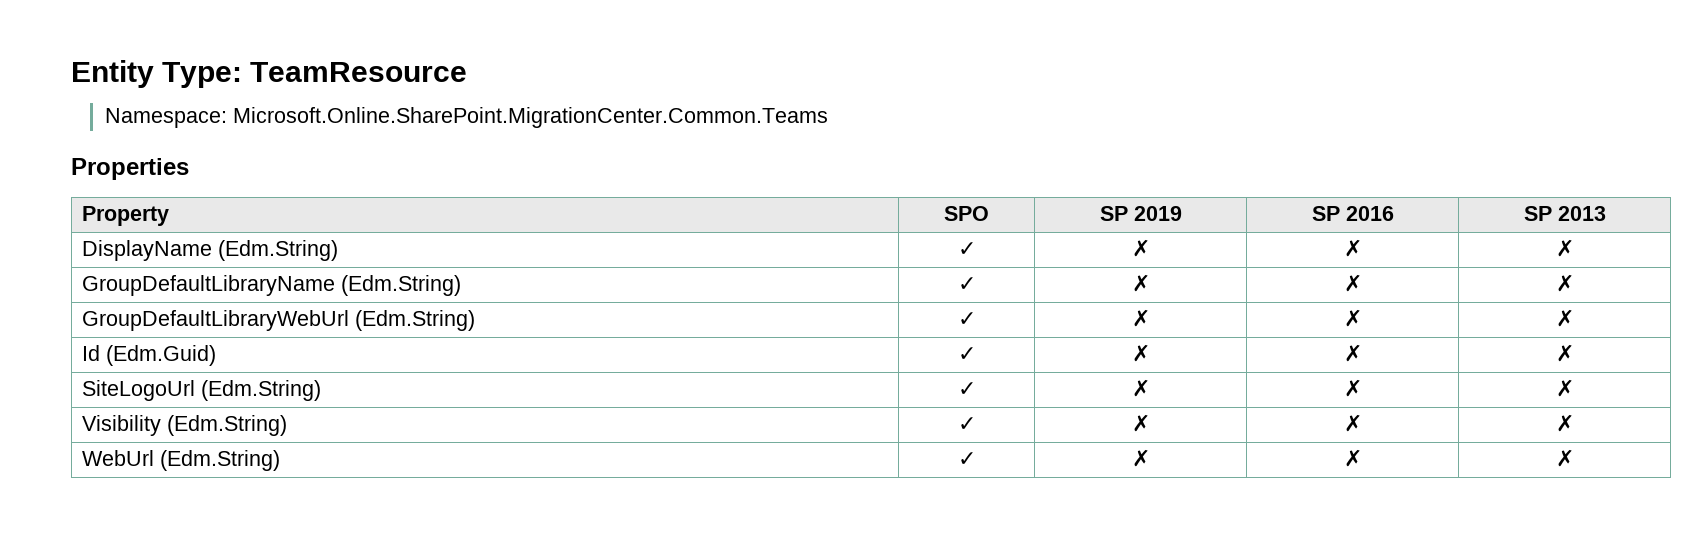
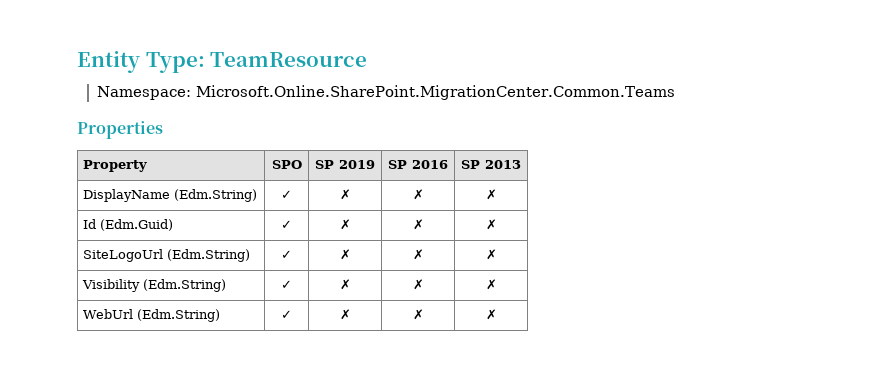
- GroupDefaultLibraryName (Edm.String) | ✓ | ✗ | ✗ | ✗
- GroupDefaultLibraryWebUrl (Edm.String) | ✓ | ✗ | ✗ | ✗

